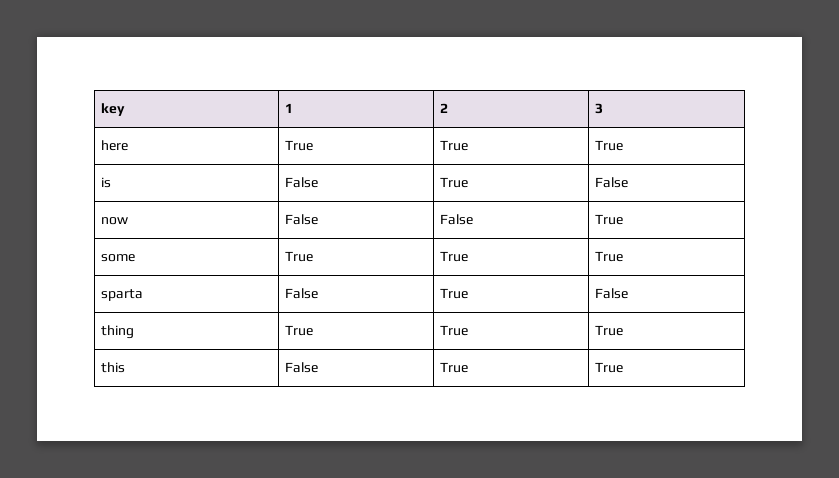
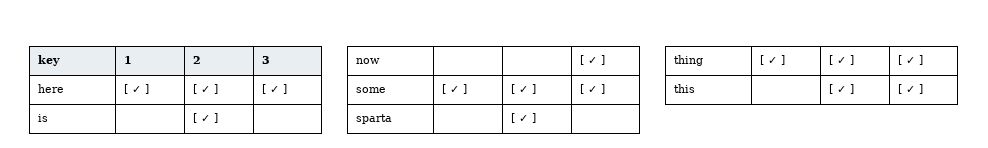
- here | True | True | True
- is | False | True | False
- now | False | False | True
- some | True | True | True
- sparta | False | True | False
- thing | True | True | True
- this | False | True | True
+ here | [ ✓ ] | [ ✓ ] | [ ✓ ]
+ is | | [ ✓ ] |
+ now | | | [ ✓ ]
+ some | [ ✓ ] | [ ✓ ] | [ ✓ ]
+ sparta | | [ ✓ ] |
+ thing | [ ✓ ] | [ ✓ ] | [ ✓ ]
+ this | | [ ✓ ] | [ ✓ ]

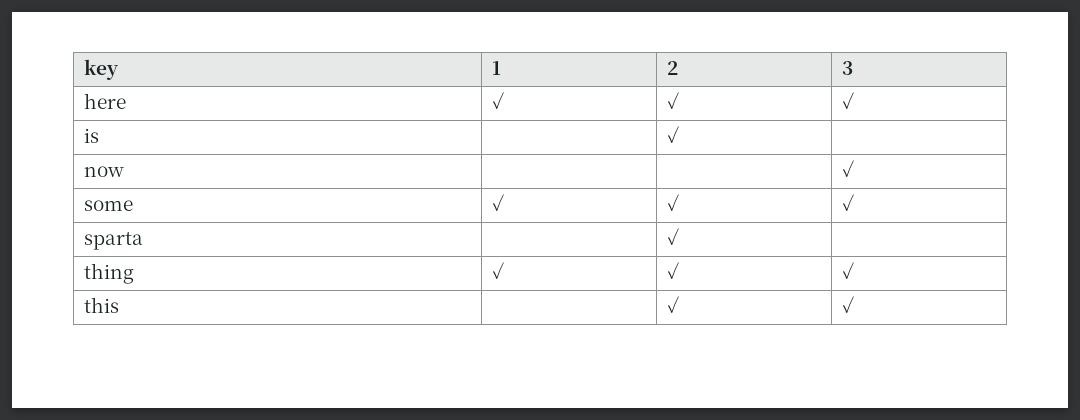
- here | [ ✓ ] | [ ✓ ] | [ ✓ ]
+ here | ✓ | ✓ | ✓
- is | | [ ✓ ] |
+ is | | ✓ |
- now | | | [ ✓ ]
+ now | | | ✓
- some | [ ✓ ] | [ ✓ ] | [ ✓ ]
+ some | ✓ | ✓ | ✓
- sparta | | [ ✓ ] |
+ sparta | | ✓ |
- thing | [ ✓ ] | [ ✓ ] | [ ✓ ]
+ thing | ✓ | ✓ | ✓
- this | | [ ✓ ] | [ ✓ ]
+ this | | ✓ | ✓

